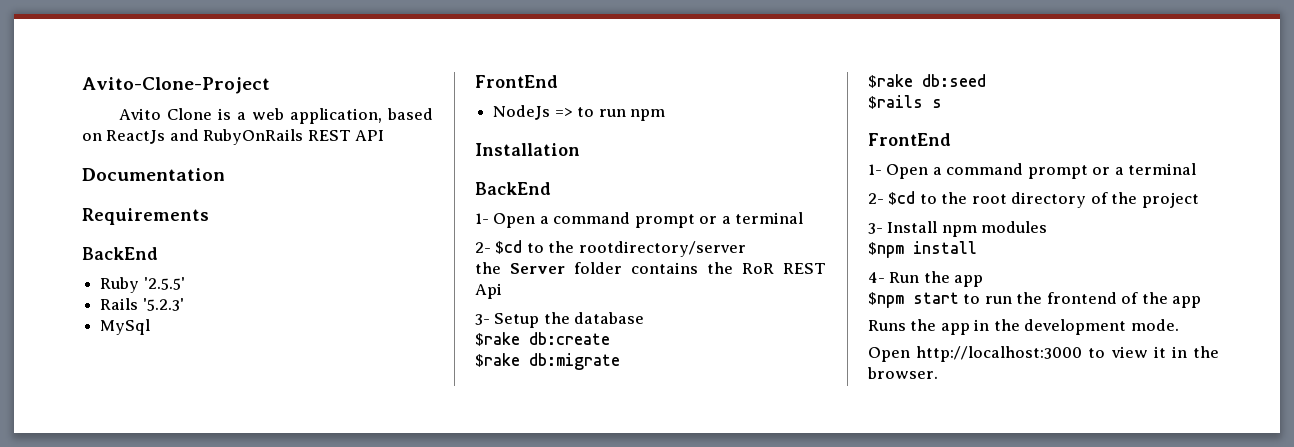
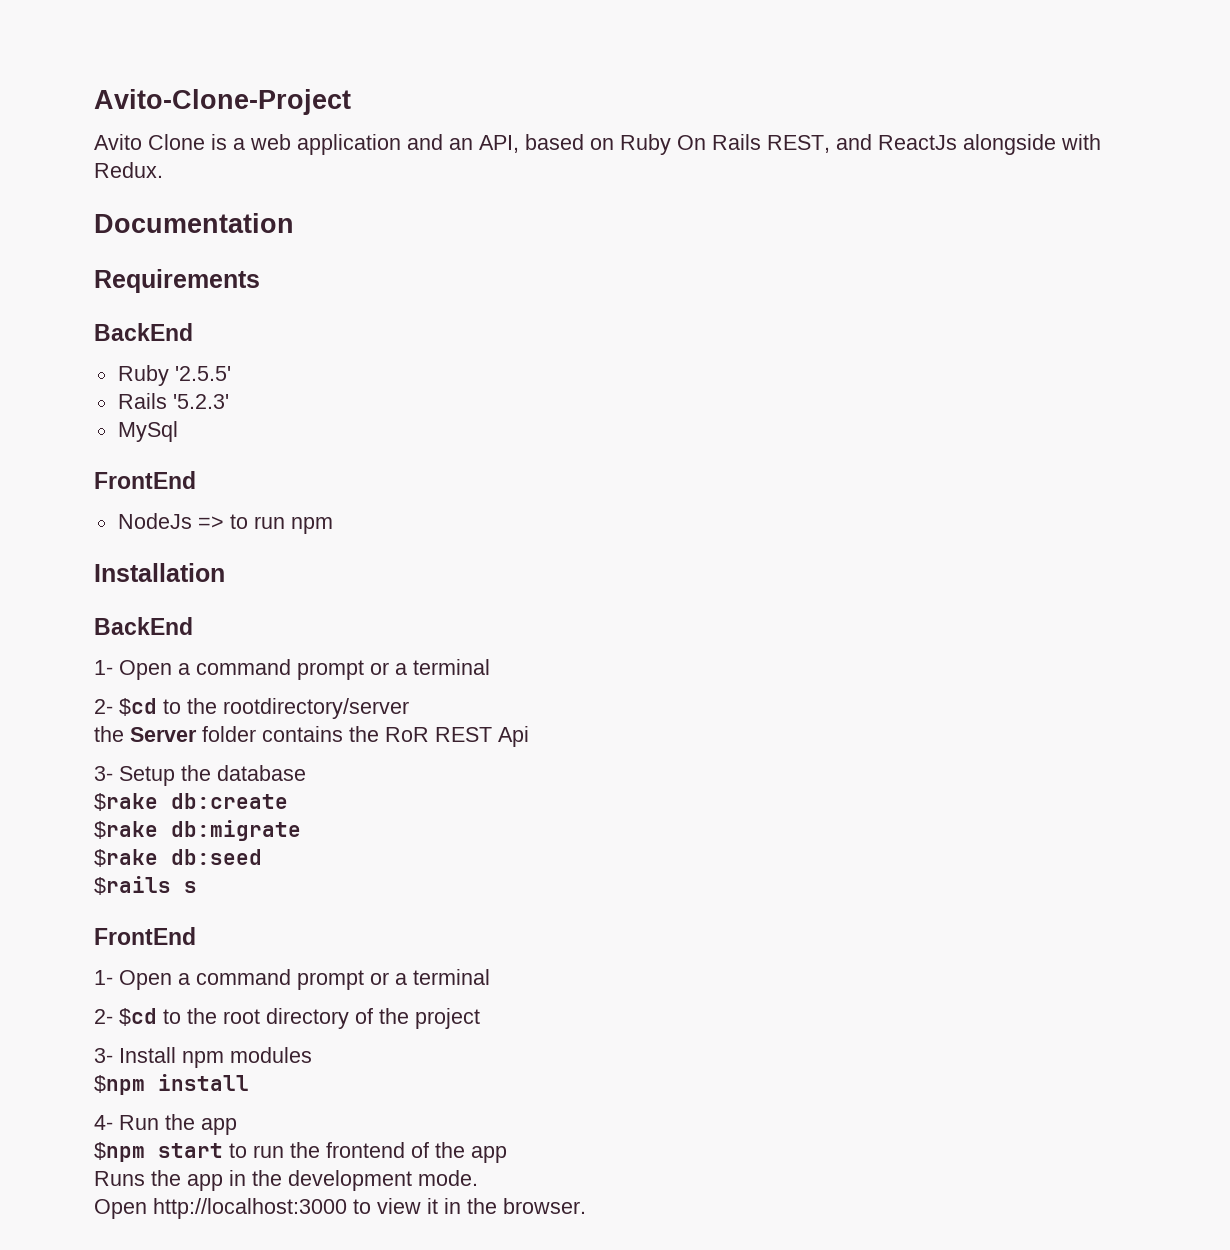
- Avito Clone is a web application, based on ReactJs and RubyOnRails REST API
+ Avito Clone is a web application and an API, based on Ruby On Rails REST, and ReactJs alongside with Redux.

